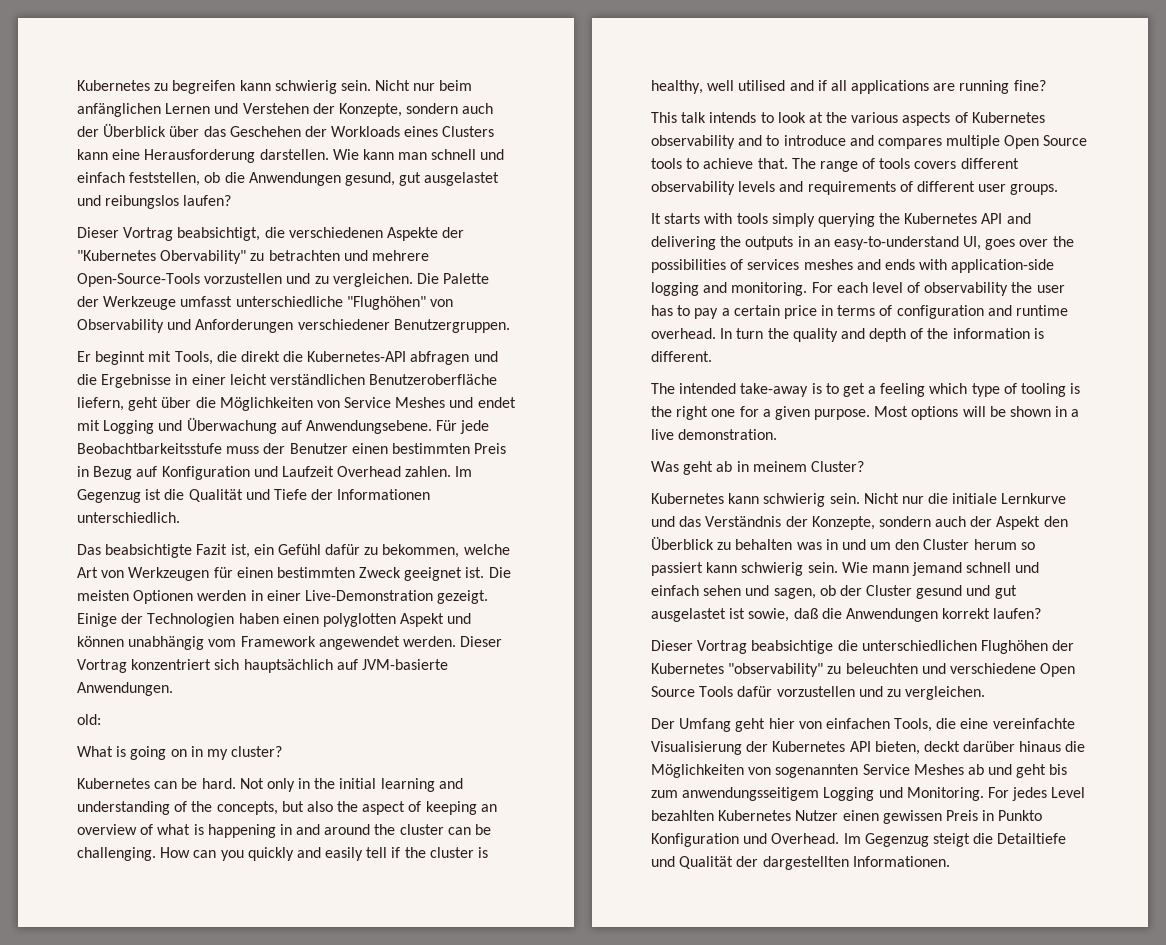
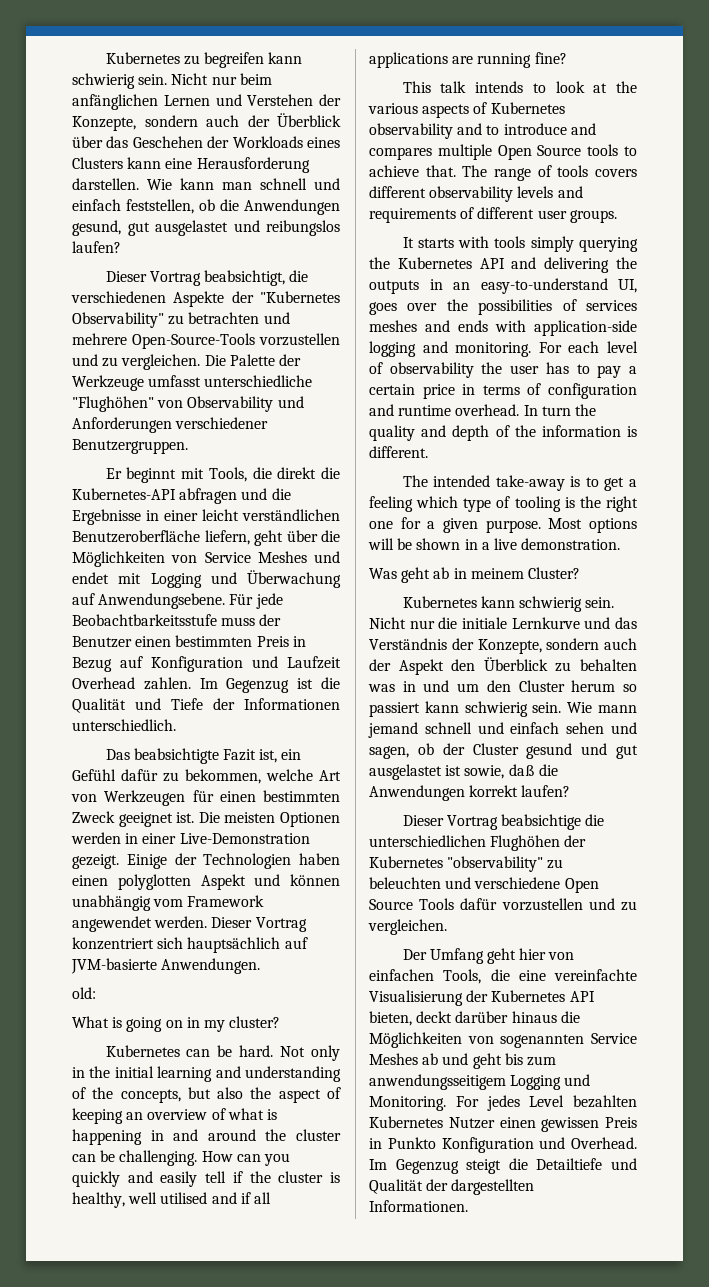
- Dieser Vortrag beabsichtigt, die verschiedenen Aspekte der "Kubernetes Obervability" zu betrachten und mehrere Open-Source-Tools vorzustellen und zu vergleichen.
+ Dieser Vortrag beabsichtigt, die verschiedenen Aspekte der "Kubernetes Observability" zu betrachten und mehrere Open-Source-Tools vorzustellen und zu vergleichen.

